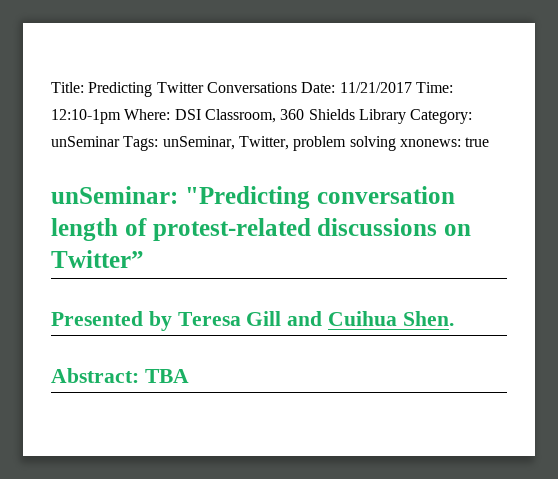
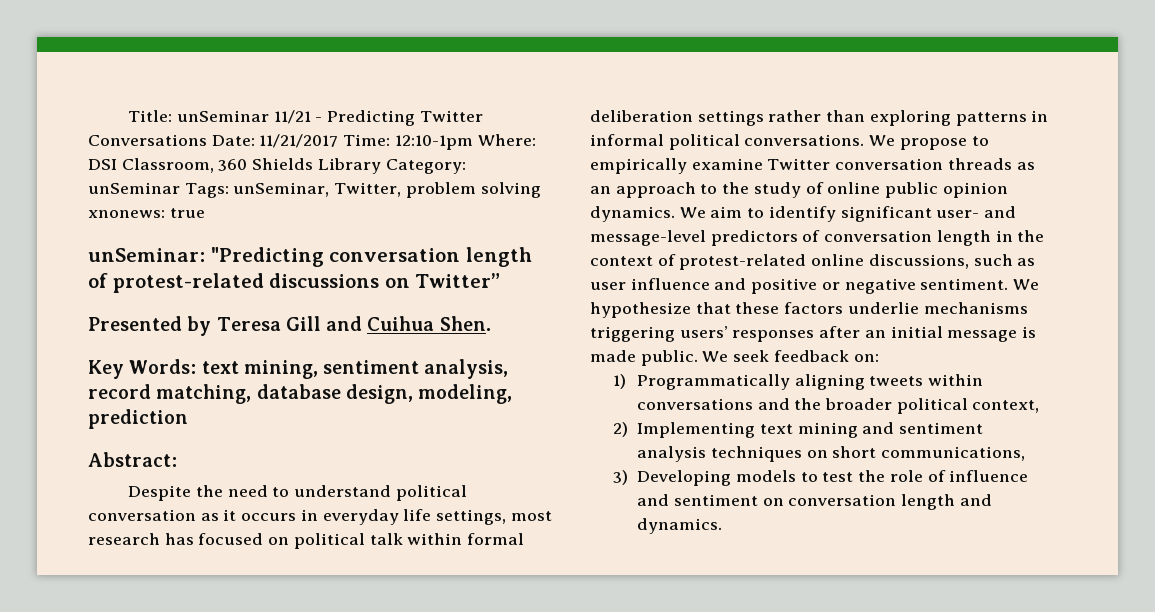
- Title: Predicting Twitter Conversations Date: 11/21/2017 Time: 12:10-1pm Where: DSI Classroom, 360 Shields Library Category: unSeminar Tags: unSeminar, Twitter, problem solving xnonews: true
+ Title: unSeminar 11/21 - Predicting Twitter Conversations Date: 11/21/2017 Time: 12:10-1pm Where: DSI Classroom, 360 Shields Library Category: unSeminar Tags: unSeminar, Twitter, problem solving xnonews: true
- Abstract: TBA
+ Key Words: text mining, sentiment analysis, record matching, database design, modeling, prediction
+ Abstract:
+ Despite the need to understand political conversation as it occurs in everyday life settings, most research has focused on political talk within formal deliberation settings rather than exploring patterns in informal political conversations. We propose to empirically examine Twitter conversation threads as an approach to the study of online public opinion dynamics. We aim to identify significant user- and message-level predictors of conversation length in the context of protest-related online discussions, such as user influence and positive or negative sentiment. We hypothesize that these factors underlie mechanisms triggering users’ responses after an initial message is made public. We seek feedback on:
+ 1) Programmatically aligning tweets within conversations and the broader political context,
+ 2) Implementing text mining and sentiment analysis techniques on short communications,
+ 3) Developing models to test the role of influence and sentiment on conversation length and dynamics.

